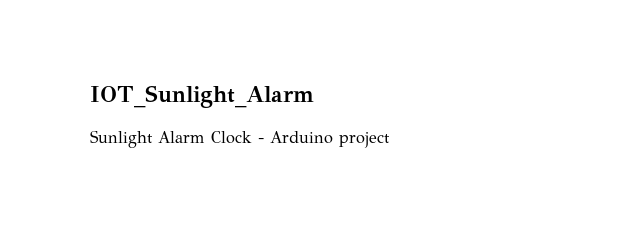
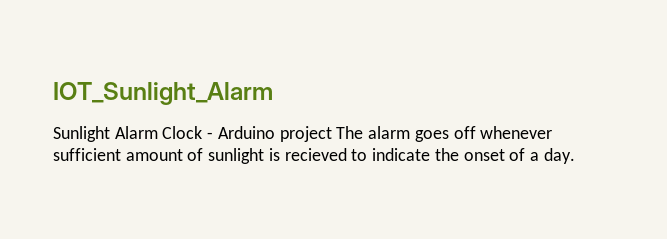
- Sunlight Alarm Clock - Arduino project
+ Sunlight Alarm Clock - Arduino project The alarm goes off whenever sufficient amount of sunlight is recieved to indicate the onset of a day.

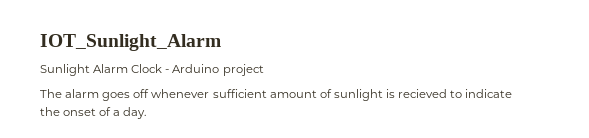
- Sunlight Alarm Clock - Arduino project The alarm goes off whenever sufficient amount of sunlight is recieved to indicate the onset of a day.
+ Sunlight Alarm Clock - Arduino project
+ The alarm goes off whenever sufficient amount of sunlight is recieved to indicate the onset of a day.

